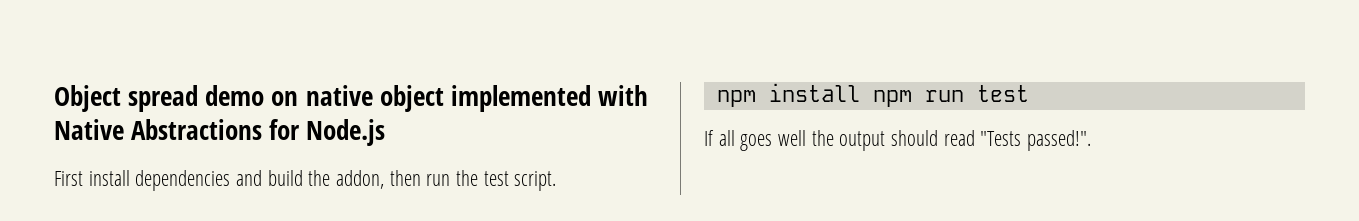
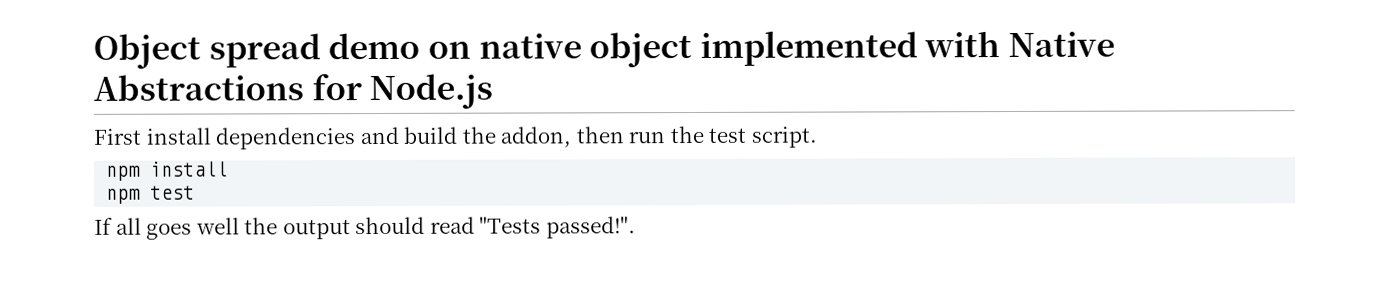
- npm install npm run test
+ npm install
+ npm test

